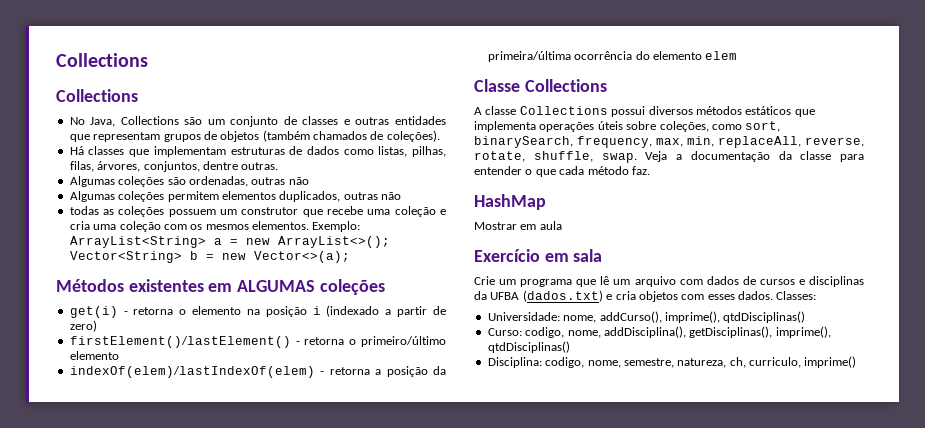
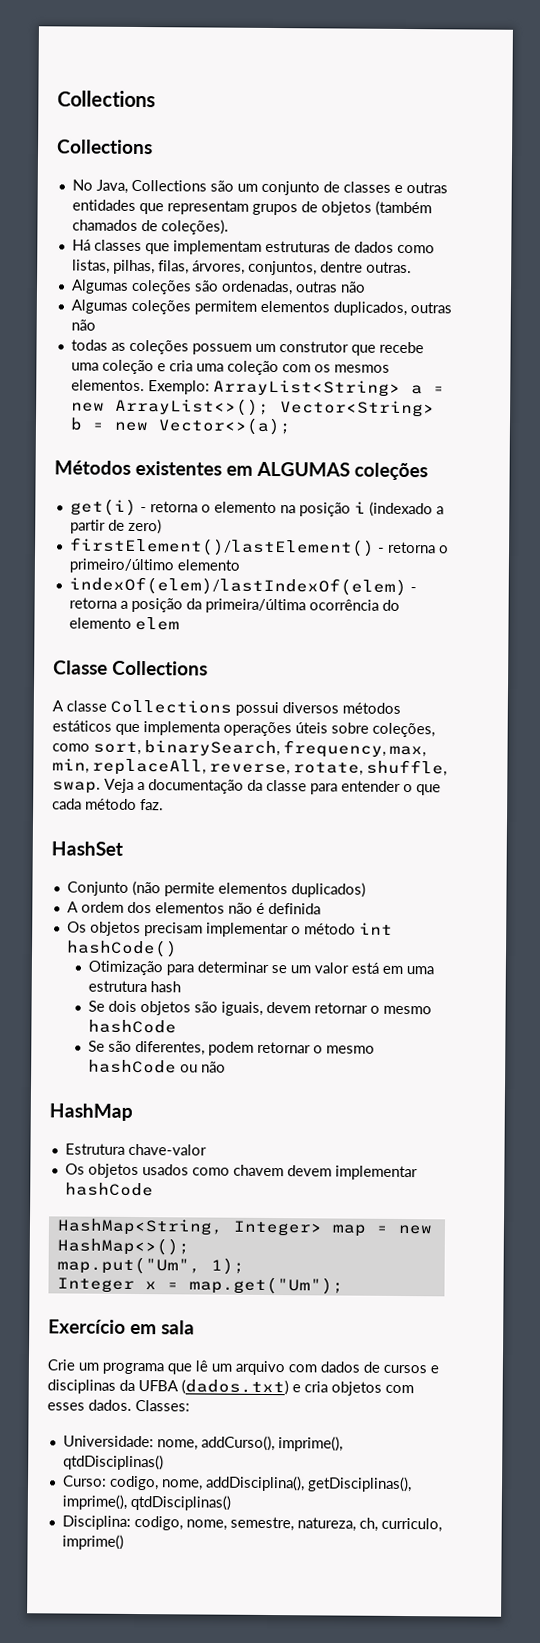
+ HashSet
+ Conjunto (não permite elementos duplicados)
+ A ordem dos elementos não é definida
+ Os objetos precisam implementar o método int hashCode()
+ Otimização para determinar se um valor está em uma estrutura hash
+ Se dois objetos são iguais, devem retornar o mesmo hashCode
+ Se são diferentes, podem retornar o mesmo hashCode ou não
  HashMap
- Mostrar em aula
+ Estrutura chave-valor
+ Os objetos usados como chavem devem implementar hashCode
+ HashMap<String, Integer> map = new HashMap<>();
+ map.put("Um", 1);
+ Integer x = map.get("Um");

